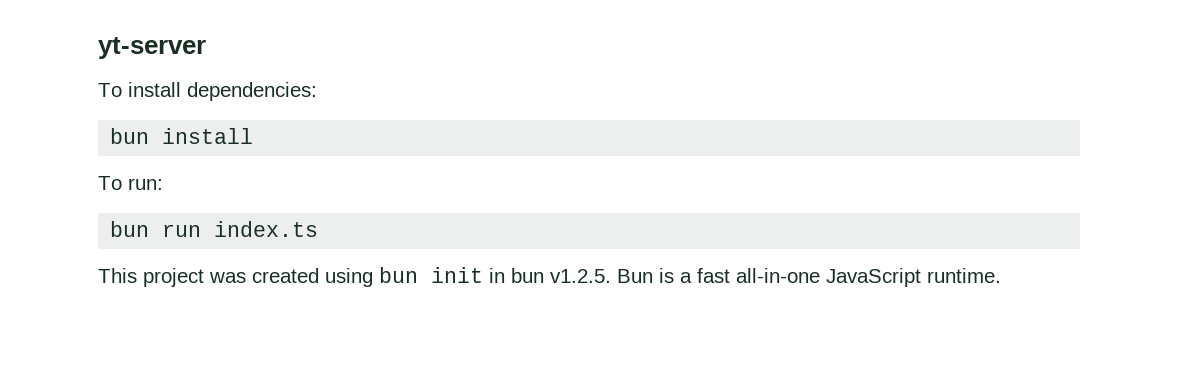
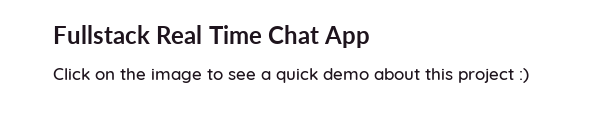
- yt-server
- To install dependencies:
- bun install
- To run:
- bun run index.ts
- This project was created using bun init in bun v1.2.5. Bun is a fast all-in-one JavaScript runtime.
+ Fullstack Real Time Chat App
+ Click on the image to see a quick demo about this project :)

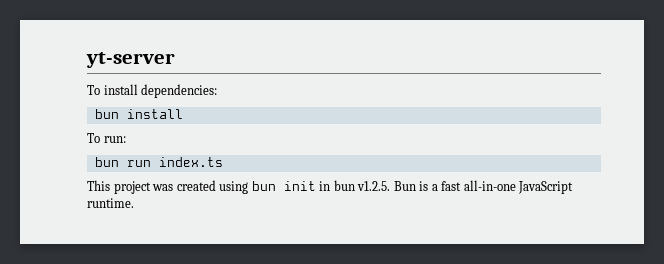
- Fullstack Real Time Chat App
- Click on the image to see a quick demo about this project :)
+ yt-server
+ To install dependencies:
+ bun install
+ To run:
+ bun run index.ts
+ This project was created using bun init in bun v1.2.5. Bun is a fast all-in-one JavaScript runtime.

